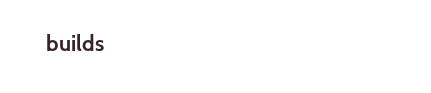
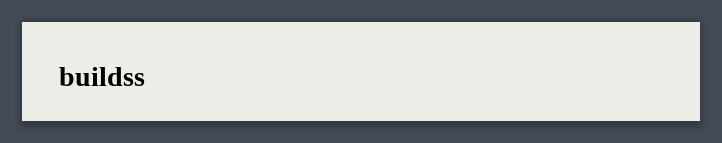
- builds
+ buildss

